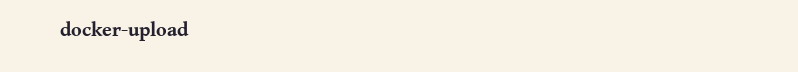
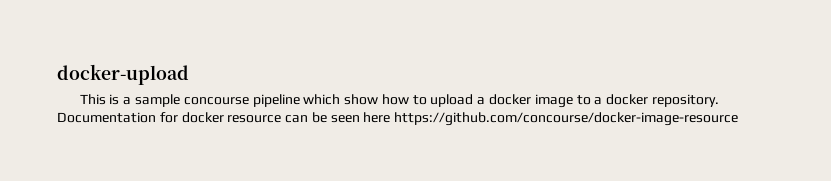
+ This is a sample concourse pipeline which show how to upload a docker image to a docker repository. Documentation for docker resource can be seen here https://github.com/concourse/docker-image-resource

